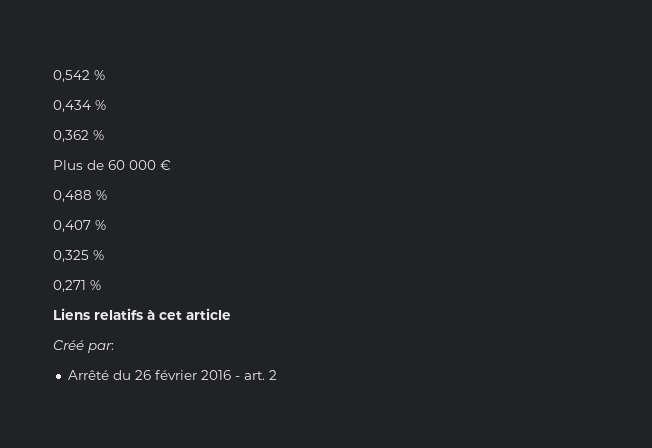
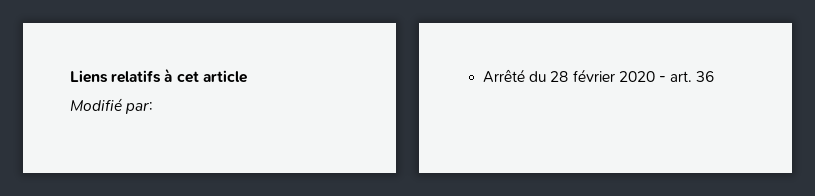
- 0,542 %
- 0,434 %
- 0,362 %
- Plus de 60 000 €
- 0,488 %
- 0,407 %
- 0,325 %
- 0,271 %
- Créé par:
+ Modifié par:
- Arrêté du 26 février 2016 - art. 2
+ Arrêté du 28 février 2020 - art. 36

